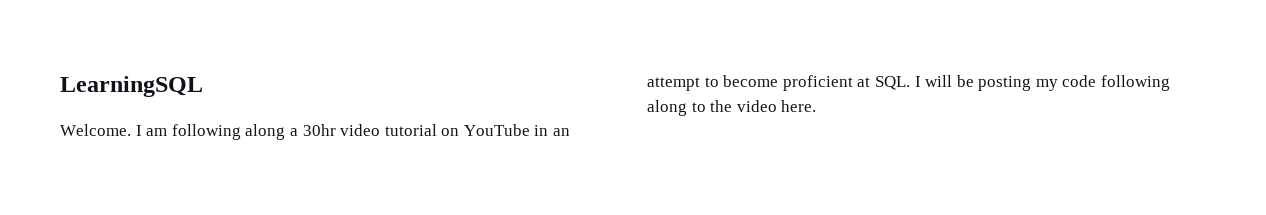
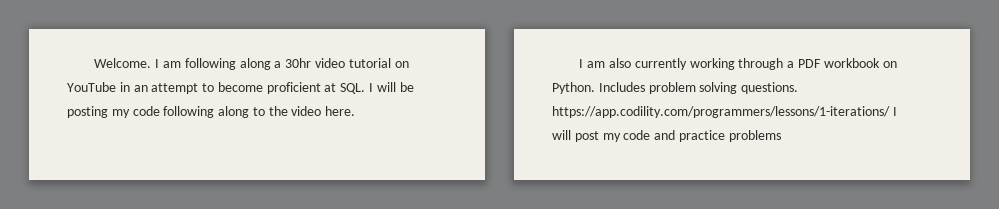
- LearningSQL
+ I am also currently working through a PDF workbook on Python. Includes problem solving questions. https://app.codility.com/programmers/lessons/1-iterations/ I will post my code and practice problems

